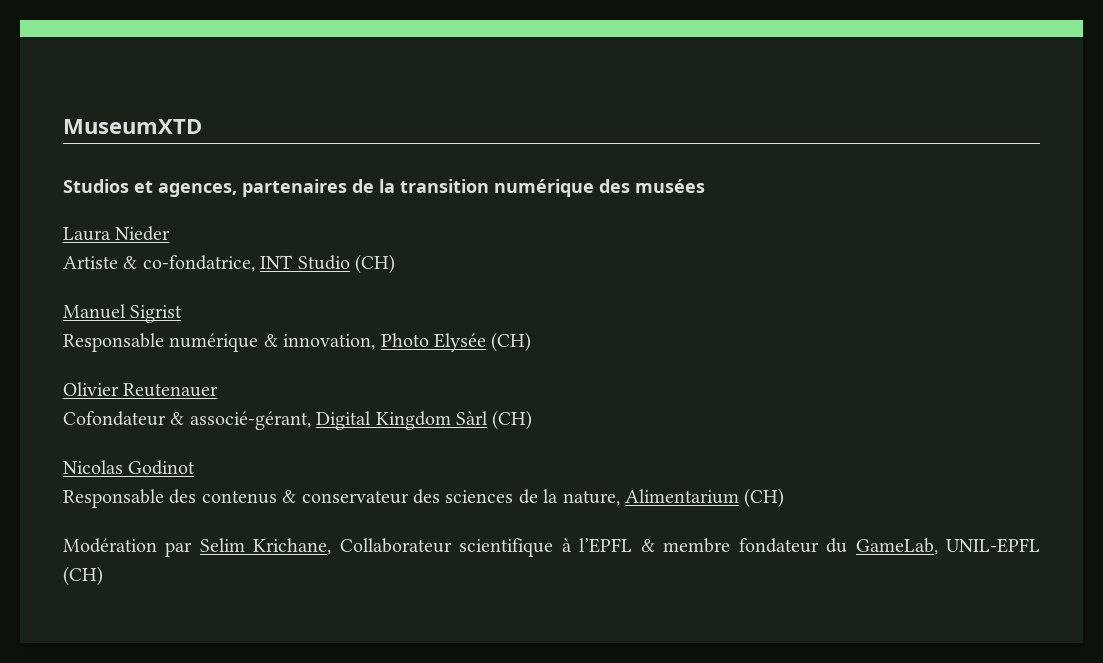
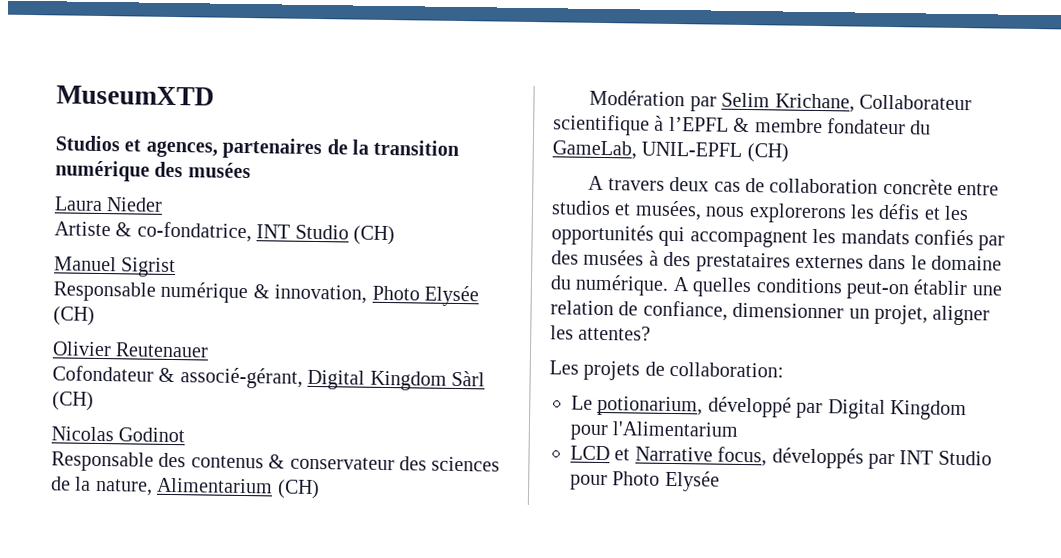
+ A travers deux cas de collaboration concrète entre studios et musées, nous explorerons les défis et les opportunités qui accompagnent les mandats confiés par des musées à des prestataires externes dans le domaine du numérique. A quelles conditions peut-on établir une relation de confiance, dimensionner un projet, aligner les attentes?
+ Les projets de collaboration:
+ Le potionarium, développé par Digital Kingdom pour l'Alimentarium
+ LCD et Narrative focus, développés par INT Studio pour Photo Elysée

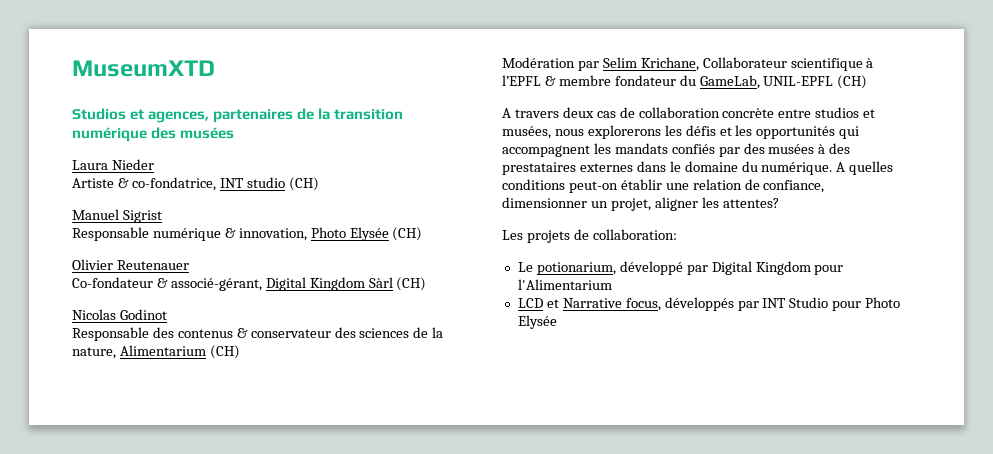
- Artiste & co-fondatrice, INT Studio (CH)
+ Artiste & co-fondatrice, INT studio (CH)
- Cofondateur & associé-gérant, Digital Kingdom Sàrl (CH)
+ Co-fondateur & associé-gérant, Digital Kingdom Sàrl (CH)

